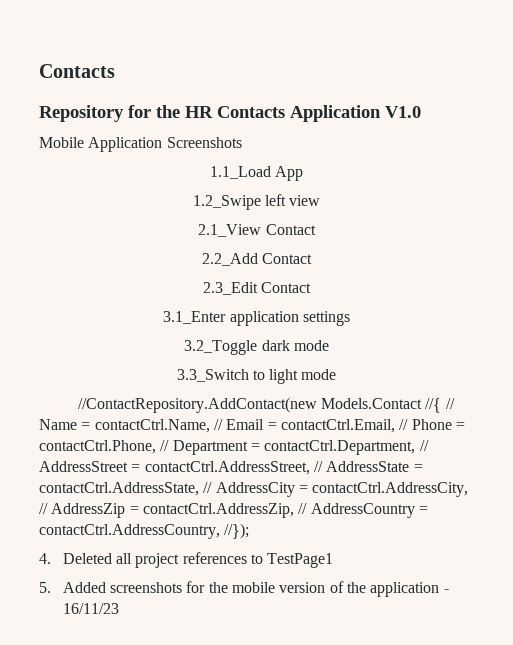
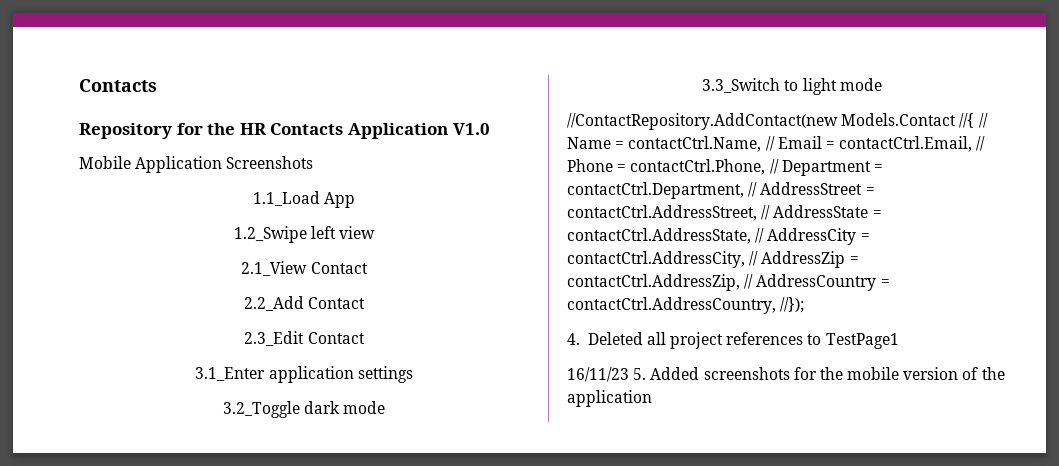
- 5. Added screenshots for the mobile version of the application - 16/11/23
+ 16/11/23 5. Added screenshots for the mobile version of the application

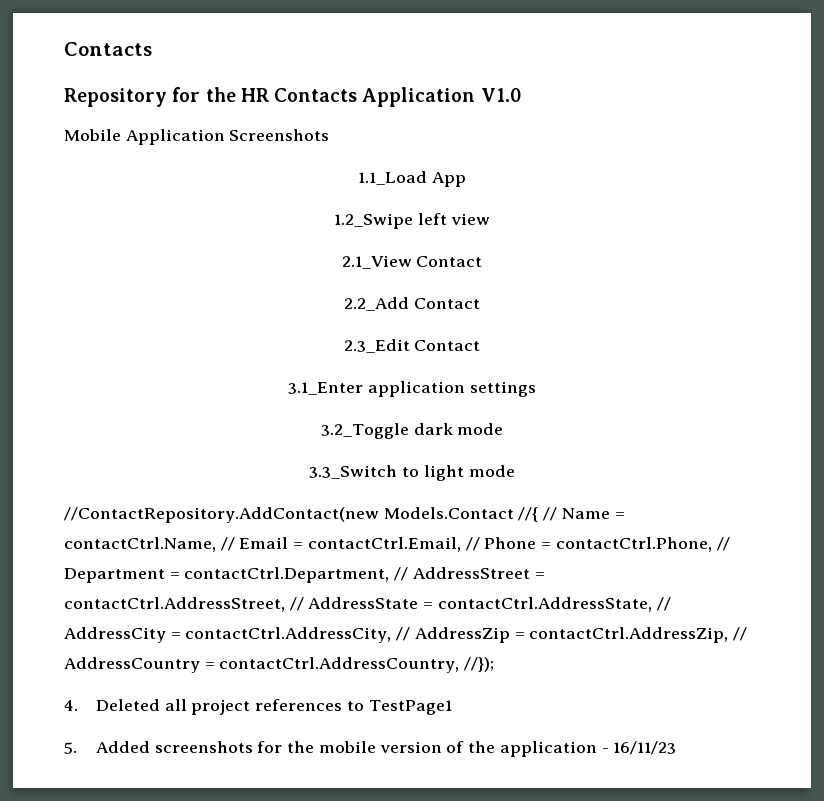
- 16/11/23 5. Added screenshots for the mobile version of the application
+ 5. Added screenshots for the mobile version of the application - 16/11/23

